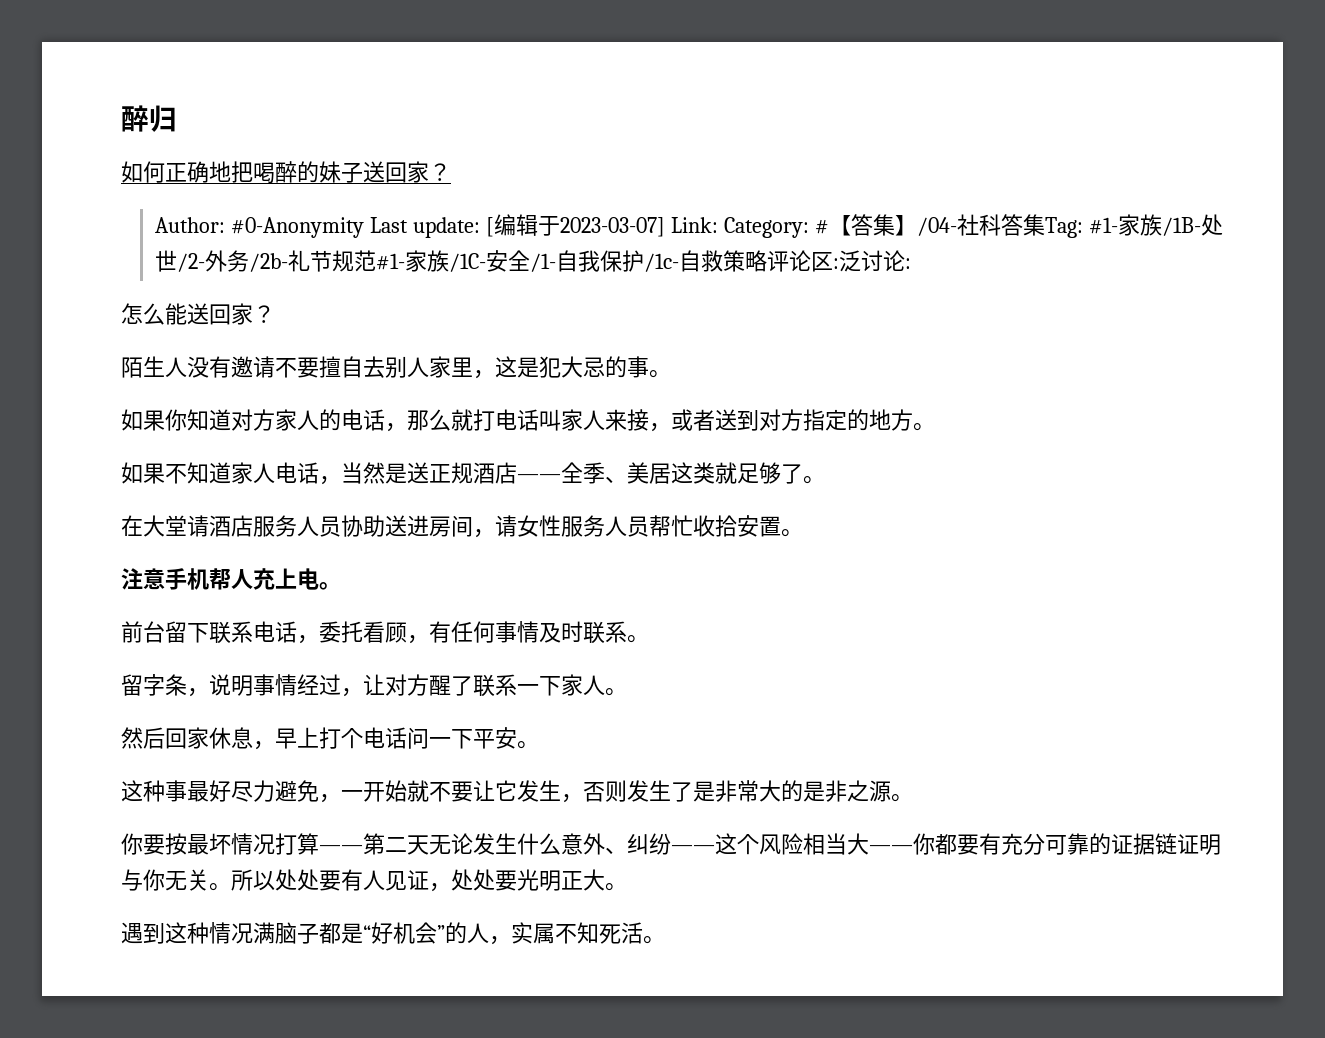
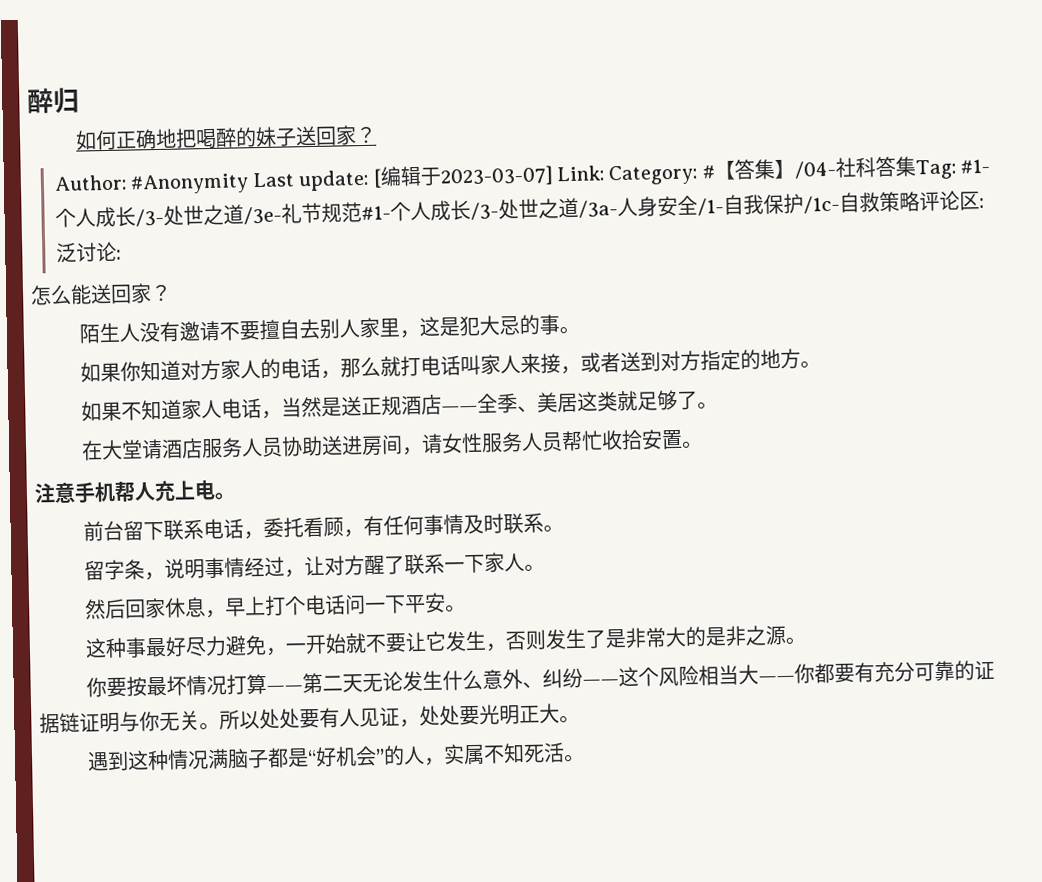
- Author: #0-Anonymity Last update: [编辑于2023-03-07] Link: Category: #【答集】/04-社科答集Tag: #1-家族/1B-处世/2-外务/2b-礼节规范#1-家族/1C-安全/1-自我保护/1c-自救策略评论区:泛讨论:
+ Author: #Anonymity Last update: [编辑于2023-03-07] Link: Category: #【答集】/04-社科答集Tag: #1-个人成长/3-处世之道/3e-礼节规范#1-个人成长/3-处世之道/3a-人身安全/1-自我保护/1c-自救策略评论区:泛讨论:

